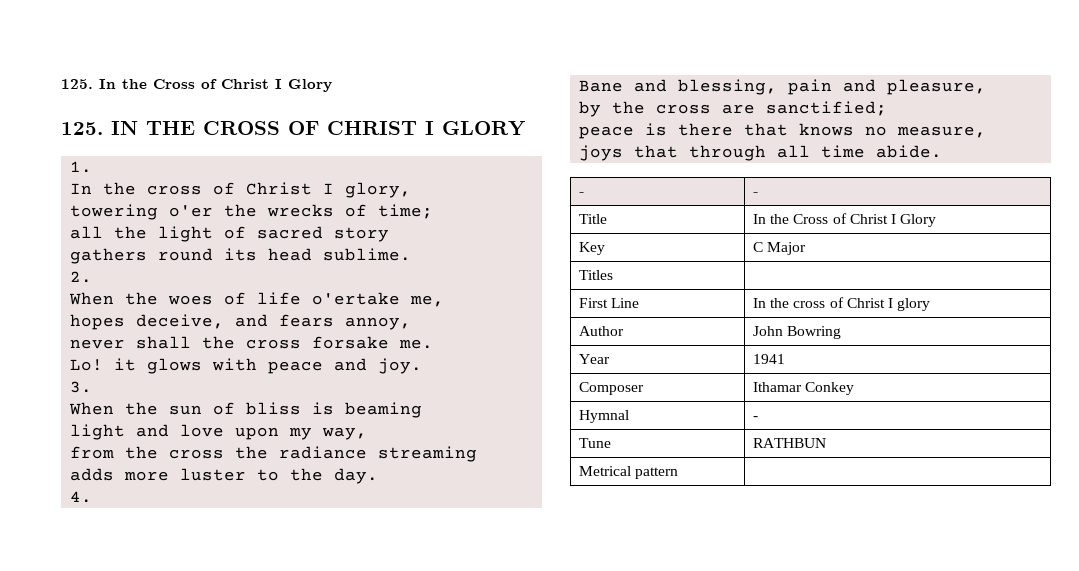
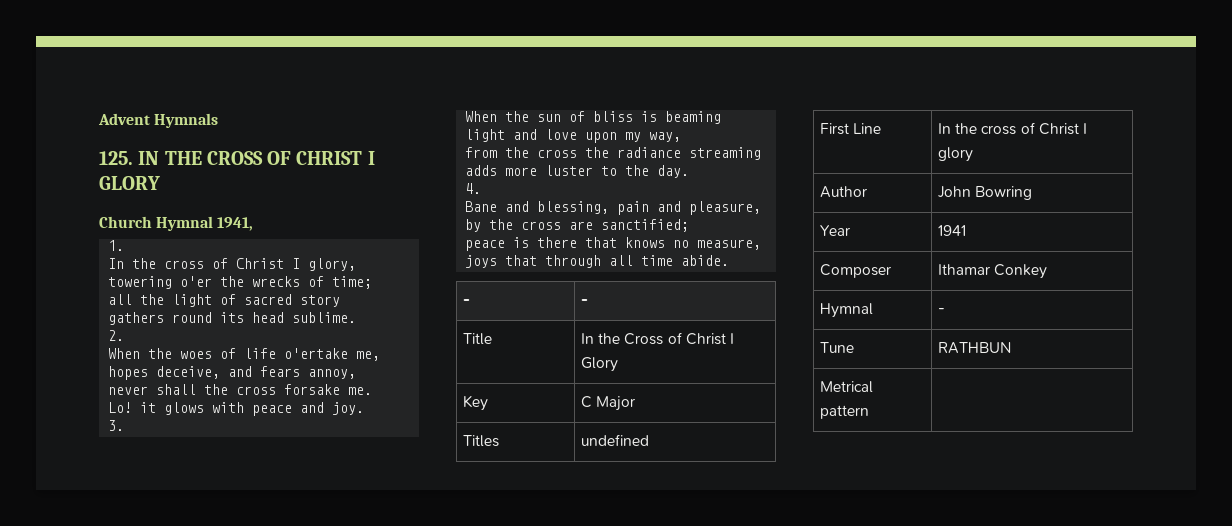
- 125. In the Cross of Christ I Glory
+ Advent Hymnals
+ Church Hymnal 1941,
- Titles |
+ Titles | undefined

